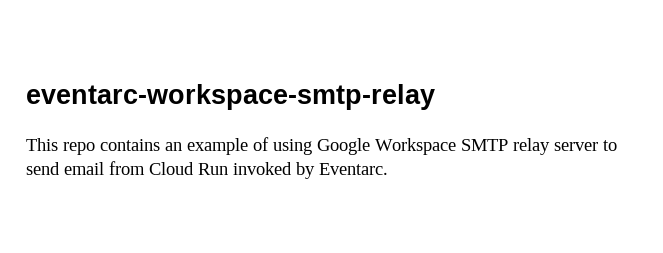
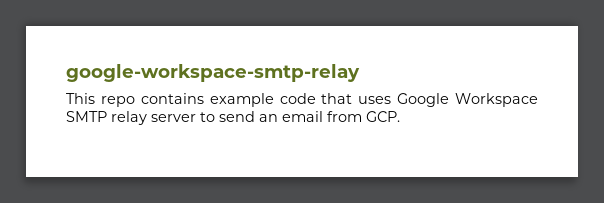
- eventarc-workspace-smtp-relay
+ google-workspace-smtp-relay
- This repo contains an example of using Google Workspace SMTP relay server to send email from Cloud Run invoked by Eventarc.
+ This repo contains example code that uses Google Workspace SMTP relay server to send an email from GCP.

